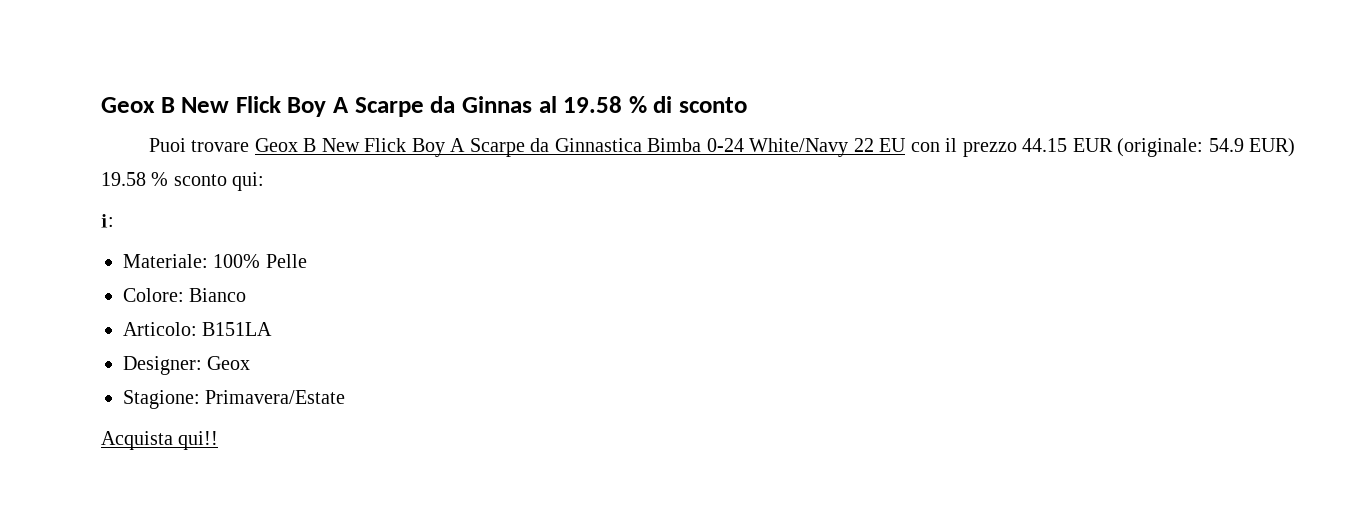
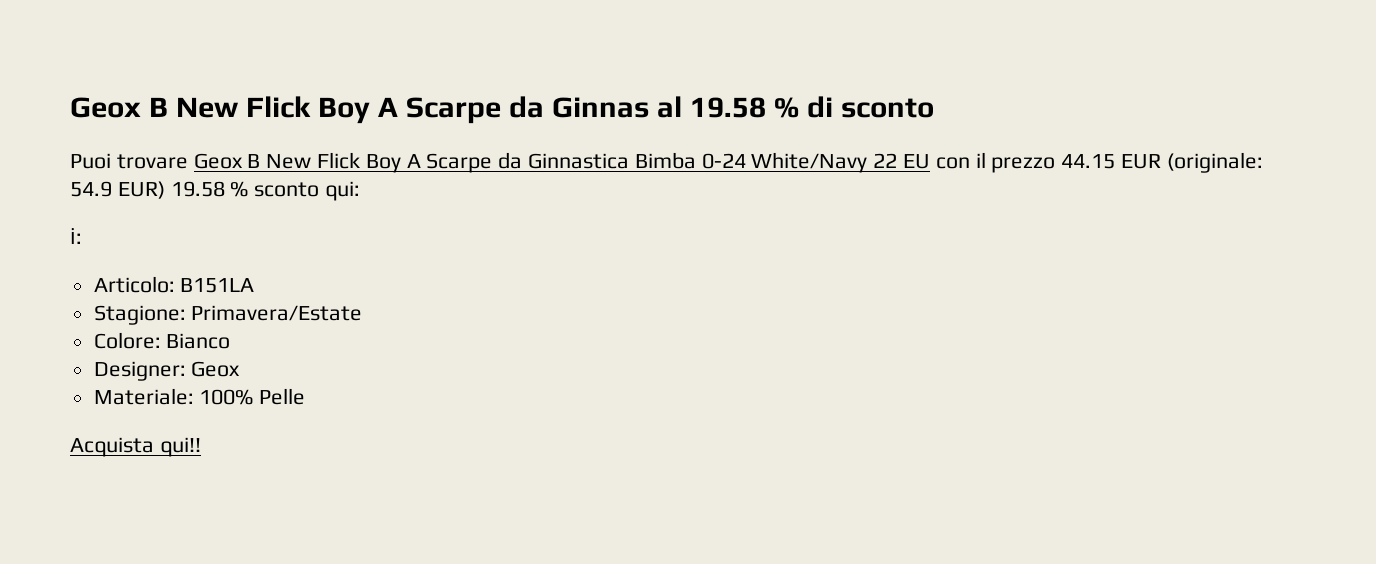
+ Articolo: B151LA
+ Stagione: Primavera/Estate
+ Colore: Bianco
+ Designer: Geox
  Materiale: 100% Pelle
- Colore: Bianco
- Articolo: B151LA
- Designer: Geox
- Stagione: Primavera/Estate

